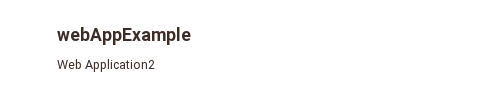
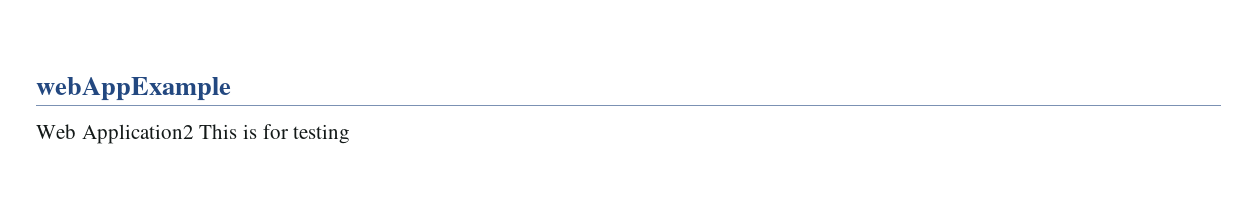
- Web Application2
+ Web Application2 This is for testing

